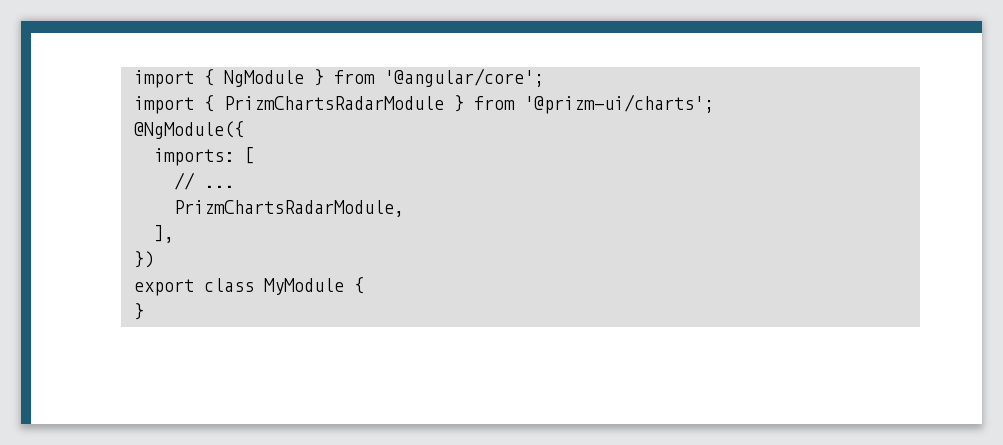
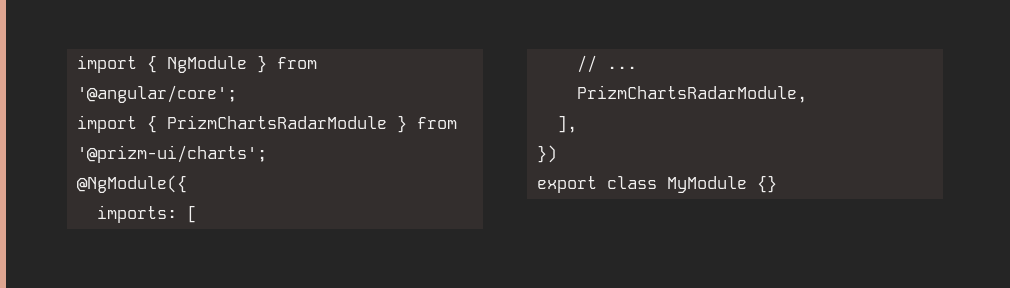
- export class MyModule {
- }
+ export class MyModule {}

